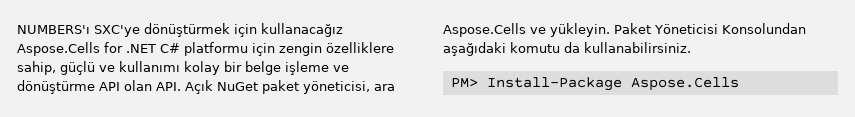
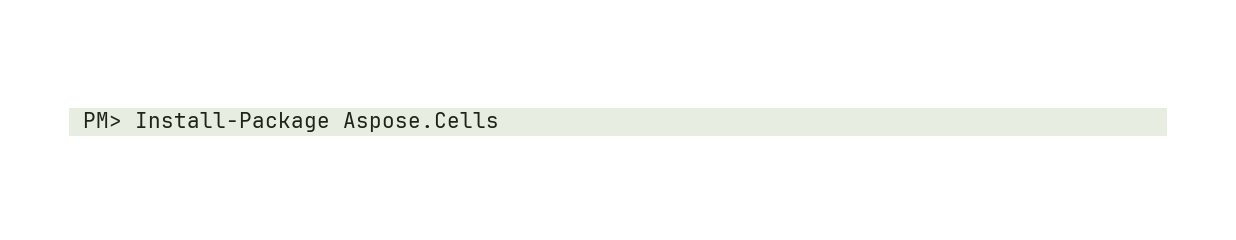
- NUMBERS'ı SXC'ye dönüştürmek için kullanacağız Aspose.Cells for .NET C# platformu için zengin özelliklere sahip, güçlü ve kullanımı kolay bir belge işleme ve dönüştürme API olan API. Açık NuGet paket yöneticisi, ara Aspose.Cells ve yükleyin. Paket Yöneticisi Konsolundan aşağıdaki komutu da kullanabilirsiniz.

